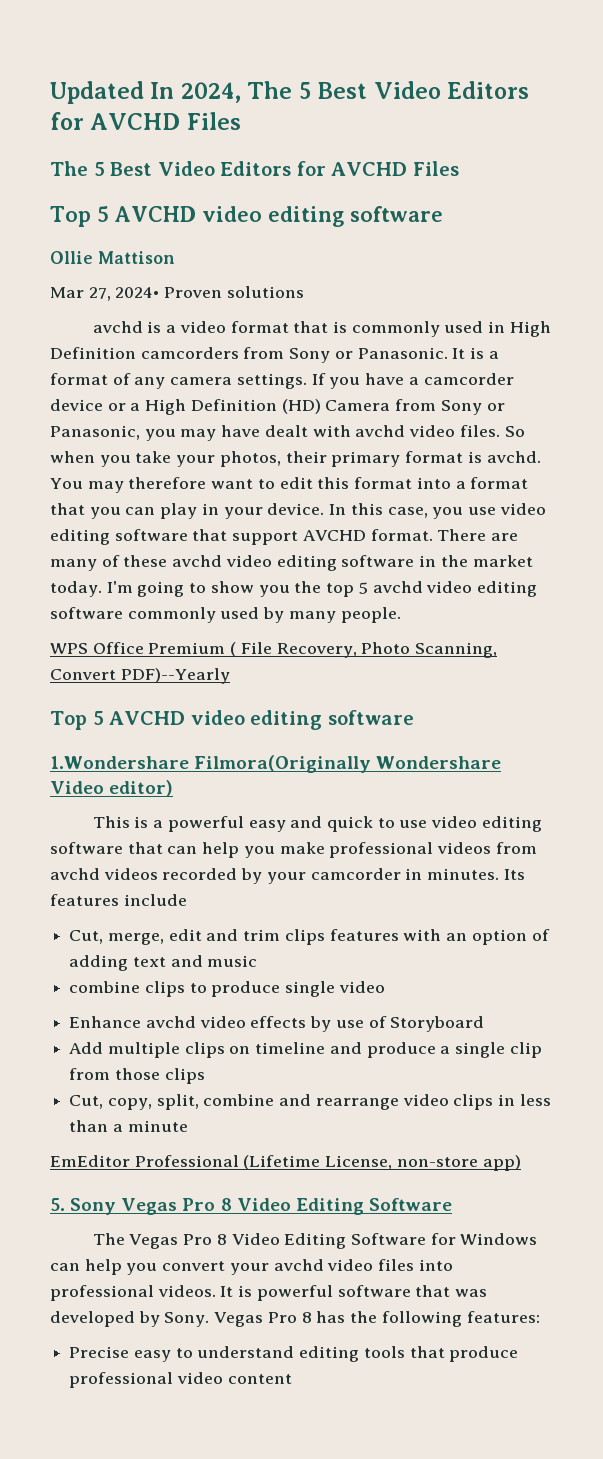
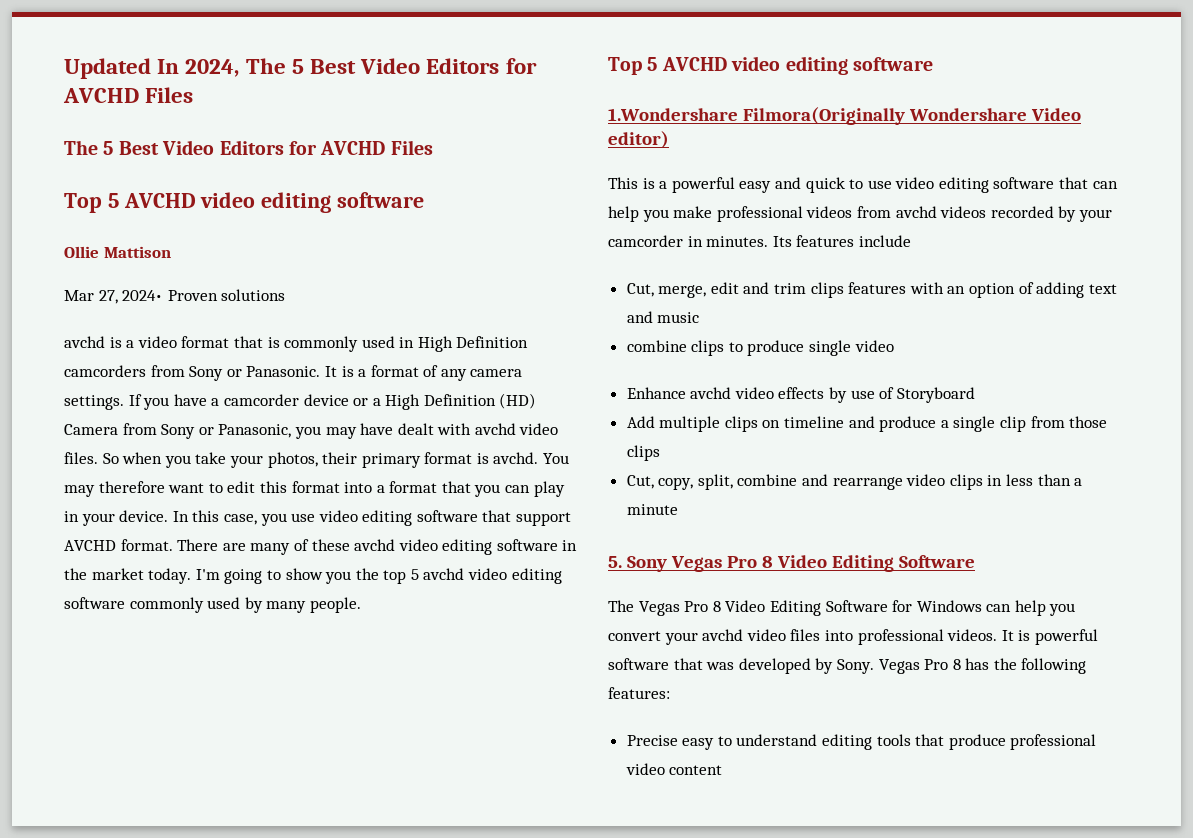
- WPS Office Premium ( File Recovery, Photo Scanning, Convert PDF)--Yearly
- EmEditor Professional (Lifetime License, non-store app)

